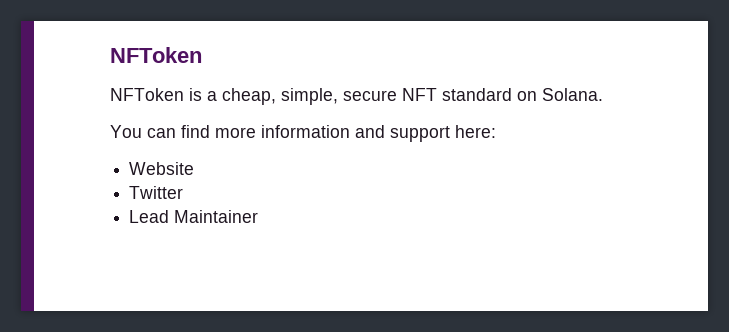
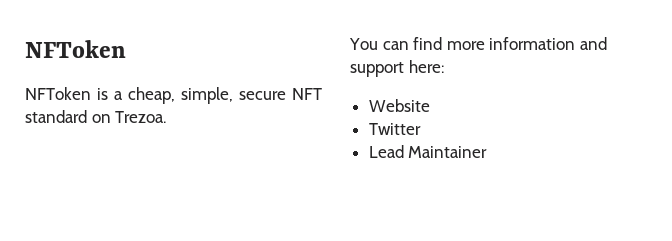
- NFToken is a cheap, simple, secure NFT standard on Solana.
+ NFToken is a cheap, simple, secure NFT standard on Trezoa.

